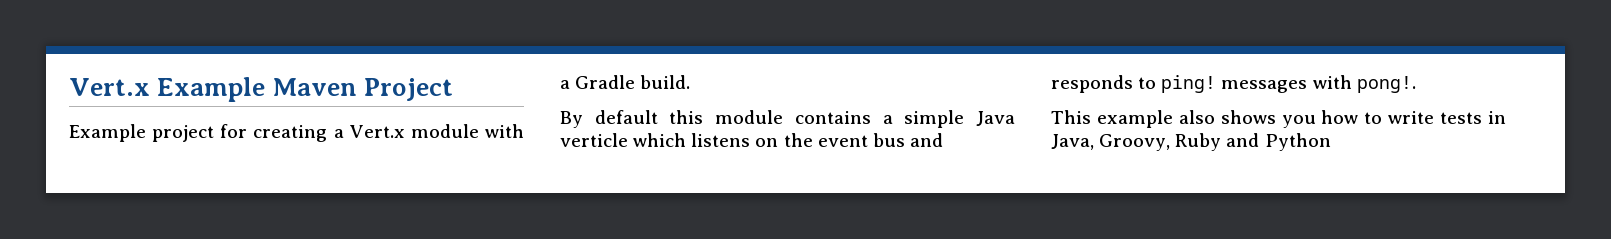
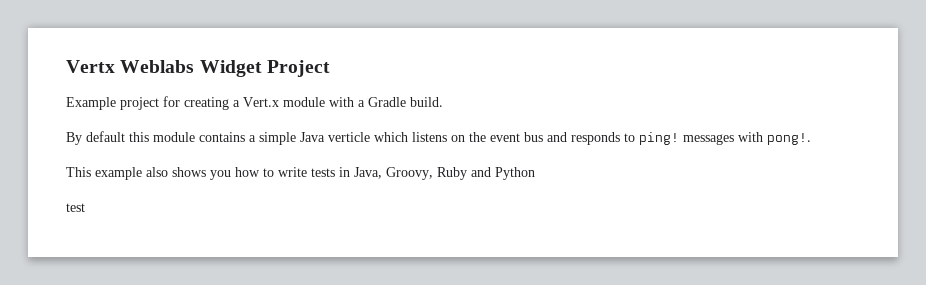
- Vert.x Example Maven Project
+ Vertx Weblabs Widget Project
+ test

